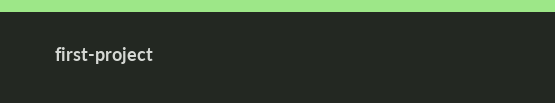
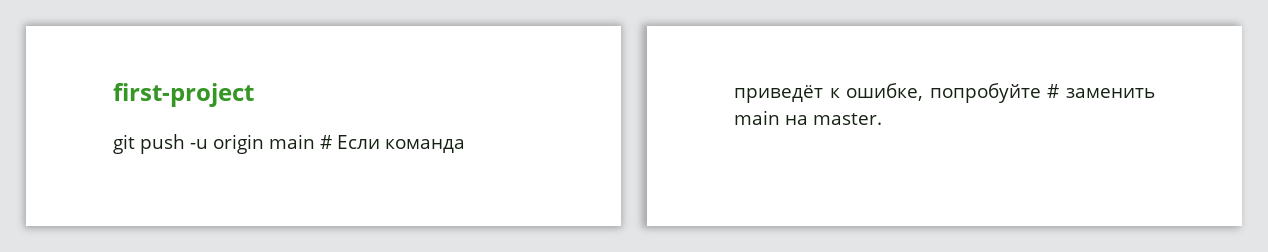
+ git push -u origin main # Если команда приведёт к ошибке, попробуйте # заменить main на master.

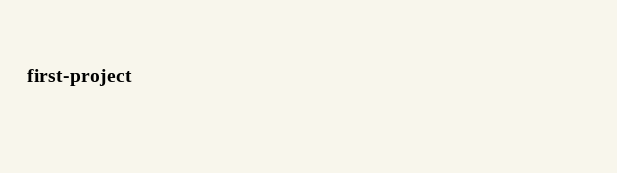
- git push -u origin main # Если команда приведёт к ошибке, попробуйте # заменить main на master.

